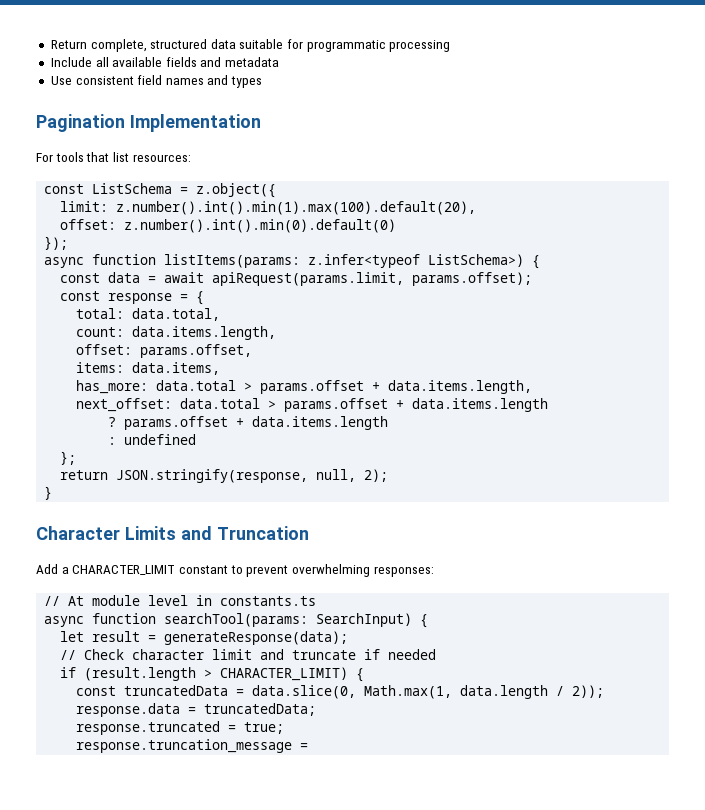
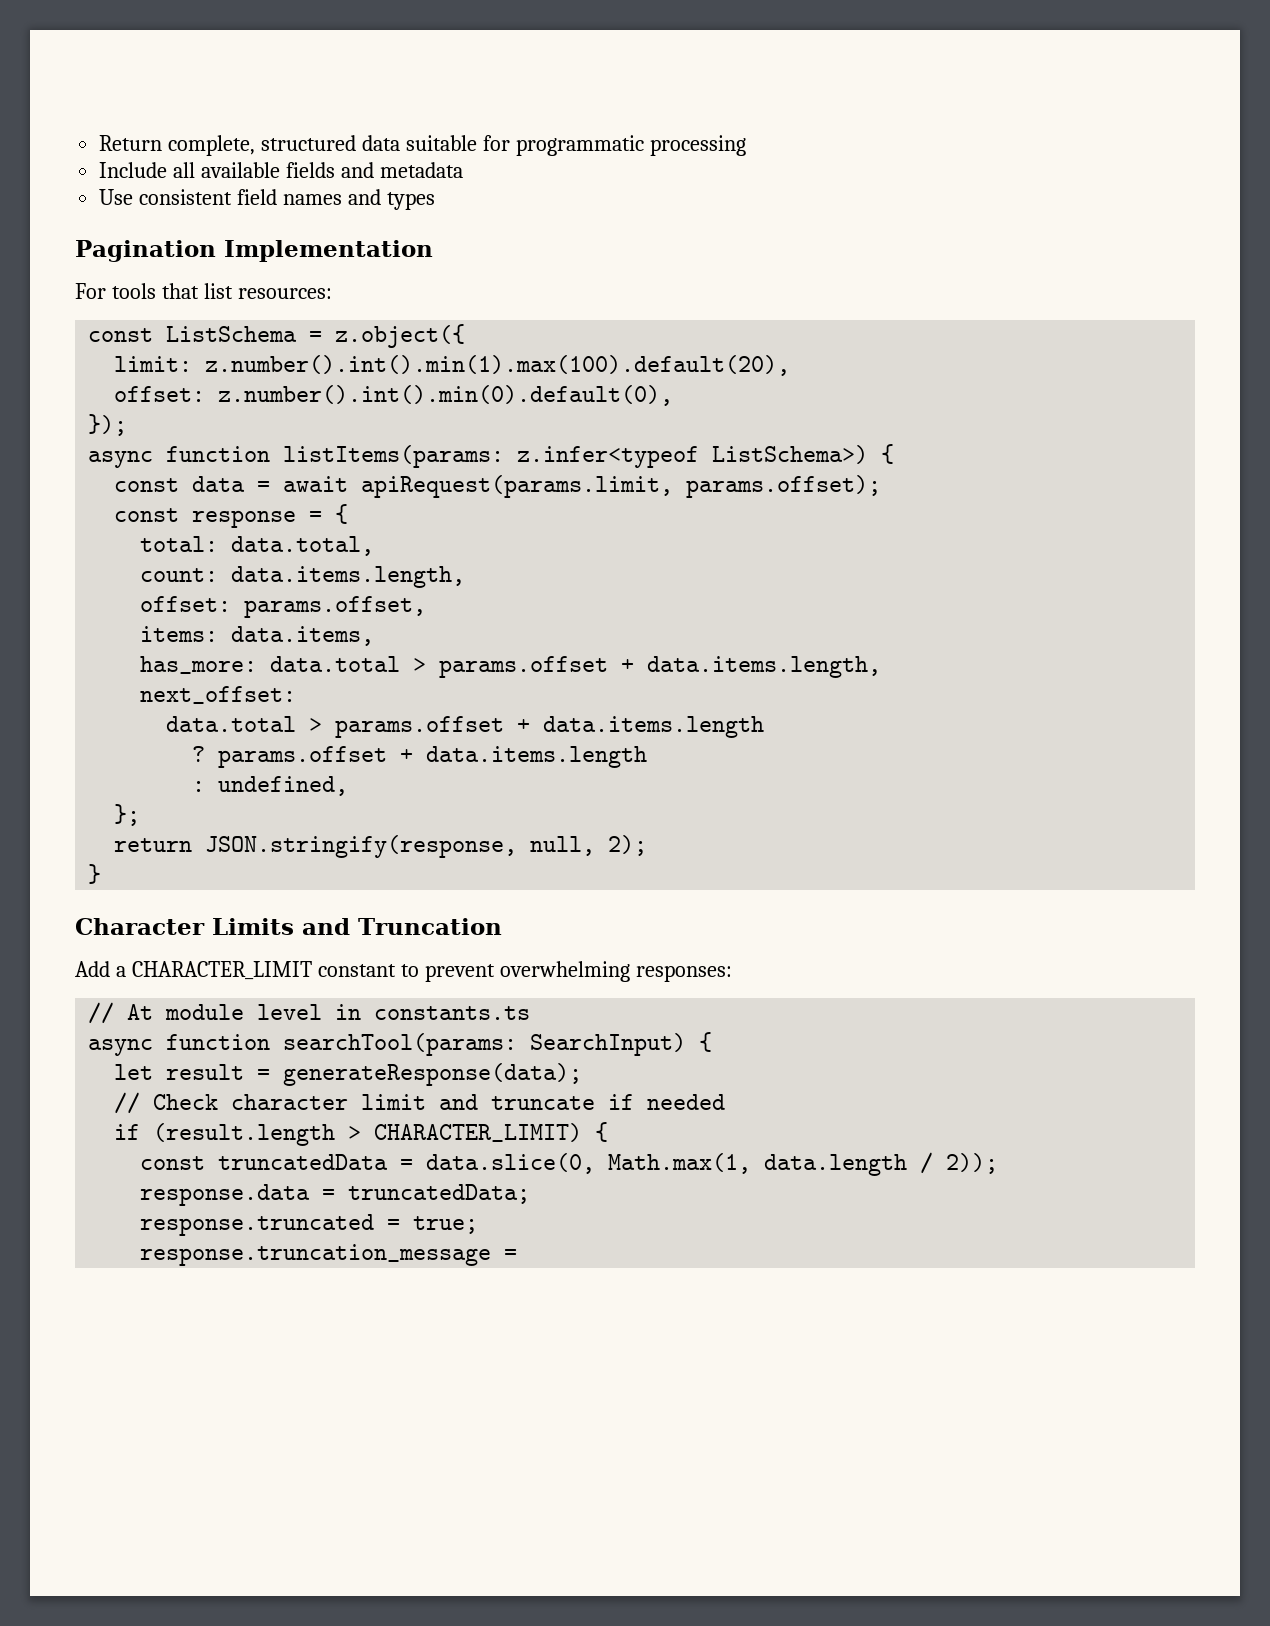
- offset: z.number().int().min(0).default(0)
+ offset: z.number().int().min(0).default(0),
- next_offset: data.total > params.offset + data.items.length
+ next_offset:
+ data.total > params.offset + data.items.length
- : undefined
+ : undefined,

